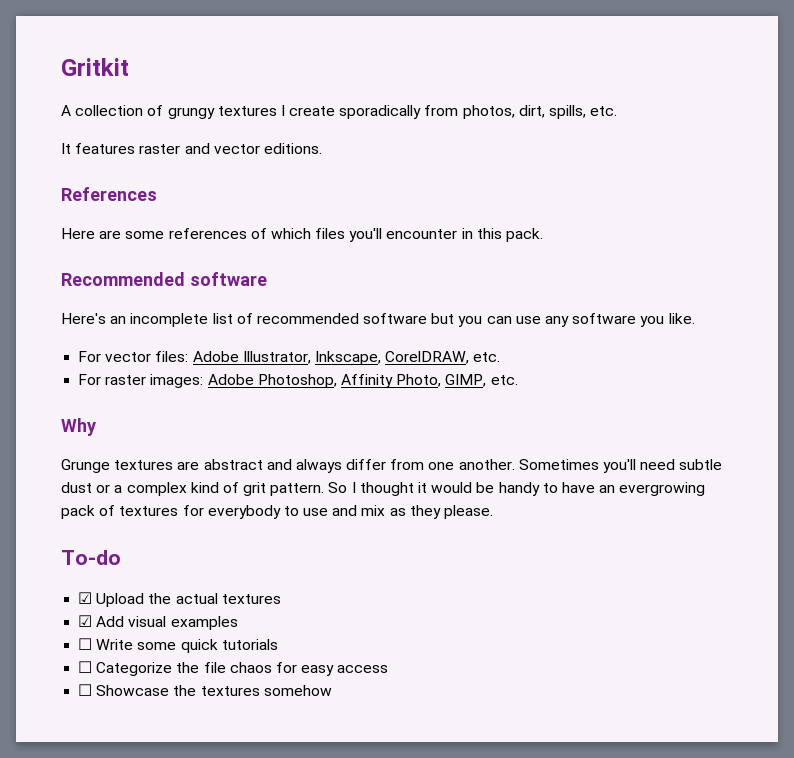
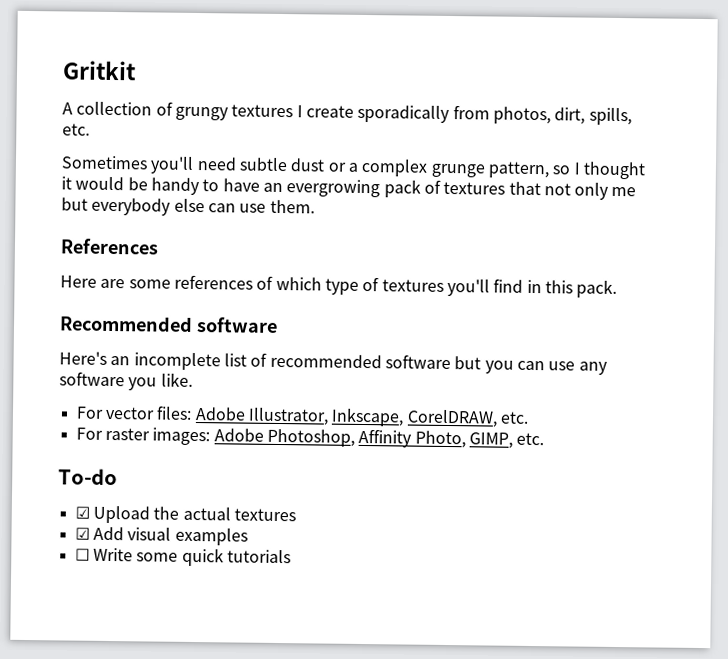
- It features raster and vector editions.
+ Sometimes you'll need subtle dust or a complex grunge pattern, so I thought it would be handy to have an evergrowing pack of textures that not only me but everybody else can use them.
- Here are some references of which files you'll encounter in this pack.
+ Here are some references of which type of textures you'll find in this pack.
- Why
- Grunge textures are abstract and always differ from one another. Sometimes you'll need subtle dust or a complex kind of grit pattern. So I thought it would be handy to have an evergrowing pack of textures for everybody to use and mix as they please.
- ☐ Categorize the file chaos for easy access
- ☐ Showcase the textures somehow

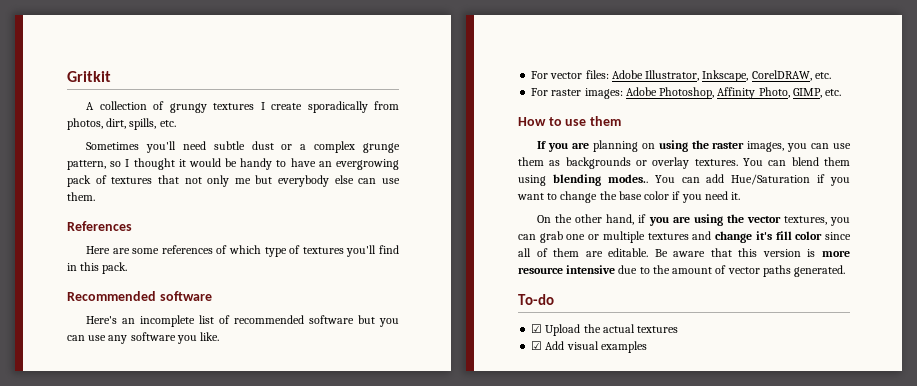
+ How to use them
+ If you are planning on using the raster images, you can use them as backgrounds or overlay textures. You can blend them using blending modes.. You can add Hue/Saturation if you want to change the base color if you need it.
+ On the other hand, if you are using the vector textures, you can grab one or multiple textures and change it's fill color since all of them are editable. Be aware that this version is more resource intensive due to the amount of vector paths generated.
- ☐ Write some quick tutorials

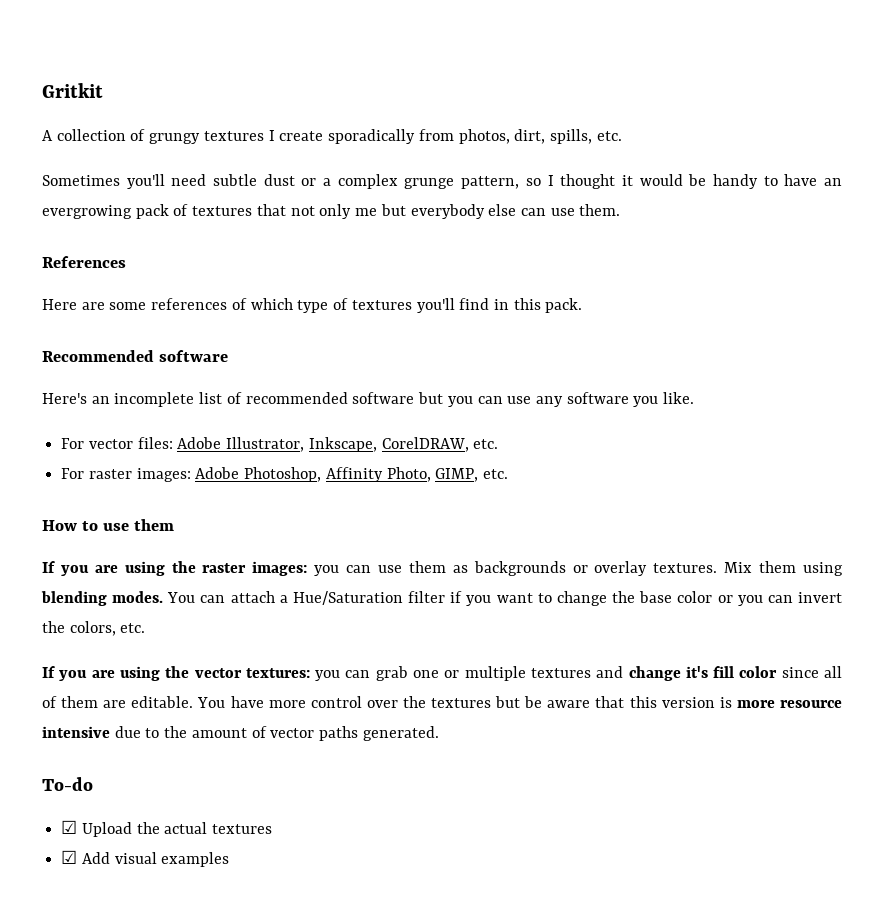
- If you are planning on using the raster images, you can use them as backgrounds or overlay textures.
+ If you are using the raster images: you can use them as backgrounds or overlay textures.
- You can blend them using blending modes.. You can add Hue/Saturation if you want to change the base color if you need it.
- On the other hand, if you are using the vector textures, you can grab one or multiple textures and change it's fill color since all of them are editable.
+ Mix them using blending modes. You can attach a Hue/Saturation filter if you want to change the base color or you can invert the colors, etc.
+ If you are using the vector textures: you can grab one or multiple textures and change it's fill color since all of them are editable.
- Be aware that this version is more resource intensive due to the amount of vector paths generated.
+ You have more control over the textures but be aware that this version is more resource intensive due to the amount of vector paths generated.

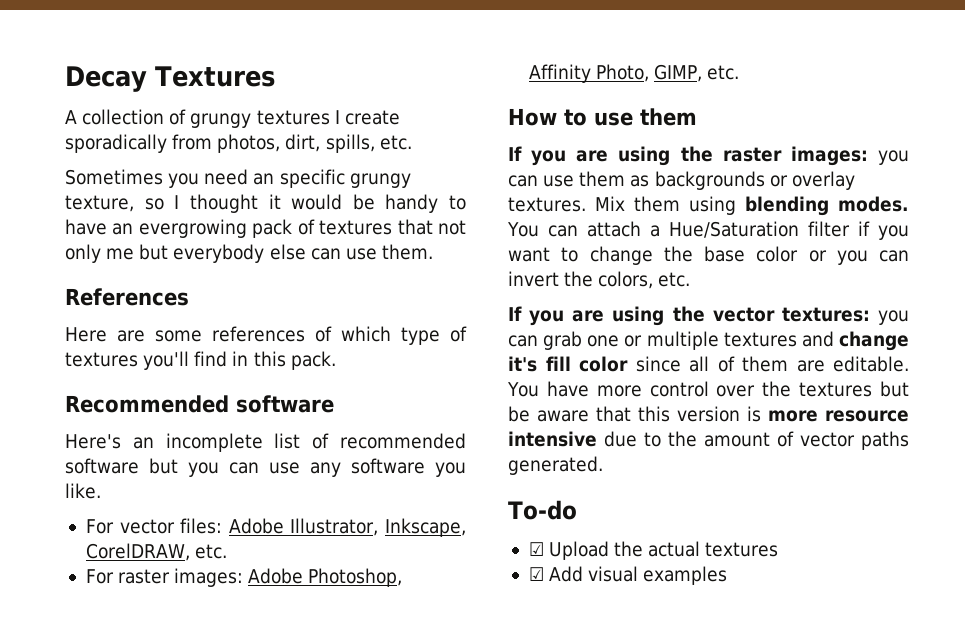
- Gritkit
+ Decay Textures
- Sometimes you'll need subtle dust or a complex grunge pattern, so I thought it would be handy to have an evergrowing pack of textures that not only me but everybody else can use them.
+ Sometimes you need an specific grungy texture, so I thought it would be handy to have an evergrowing pack of textures that not only me but everybody else can use them.

